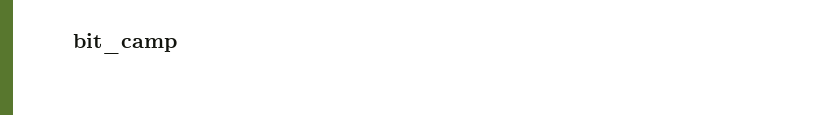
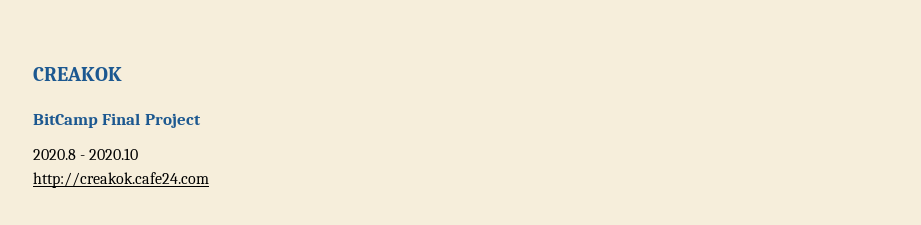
- bit_camp
+ CREAKOK
+ BitCamp Final Project
+ 2020.8 - 2020.10
+ http://creakok.cafe24.com

